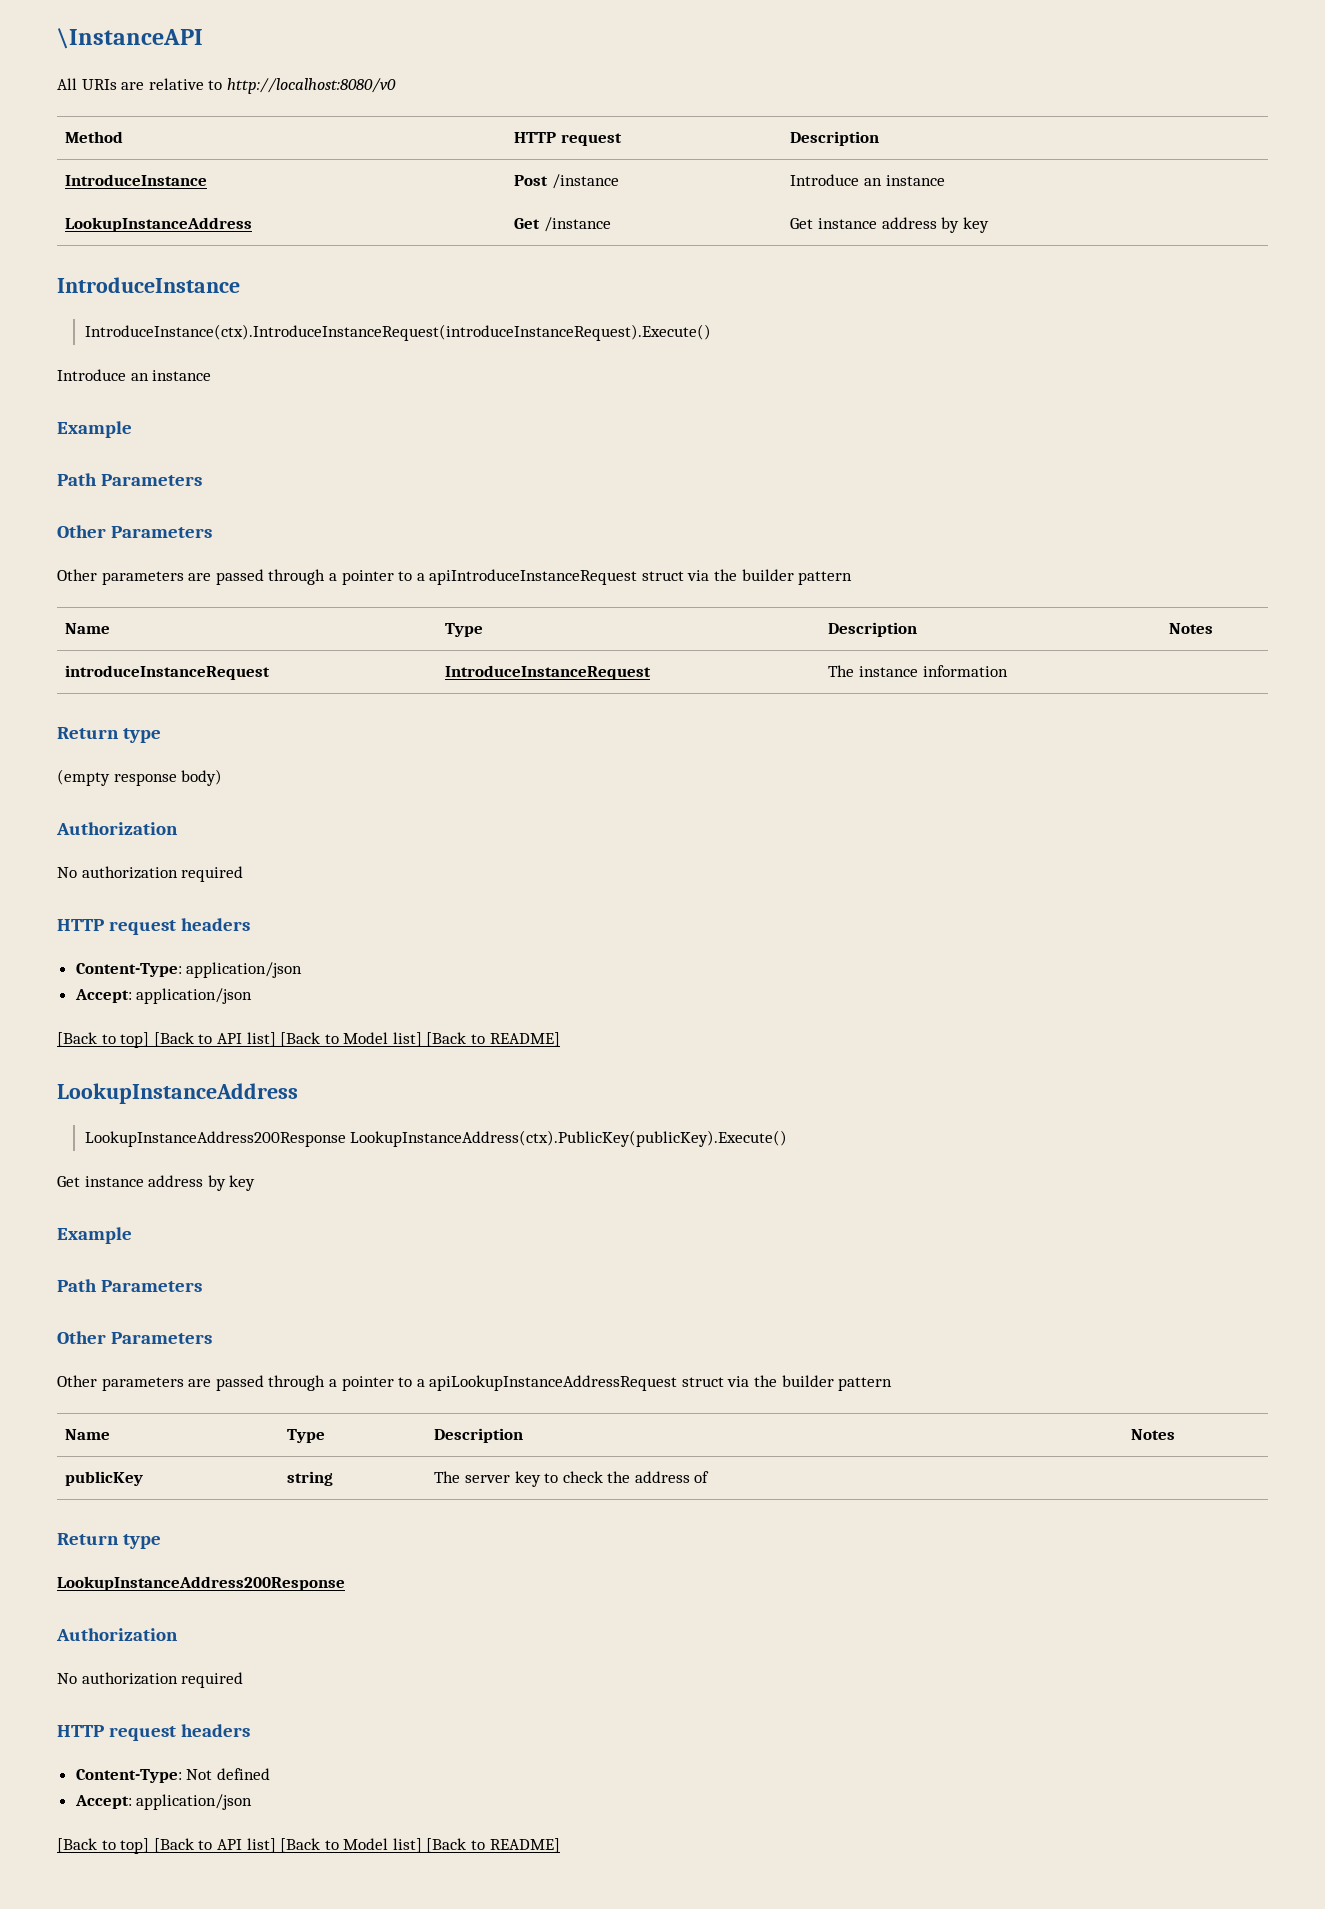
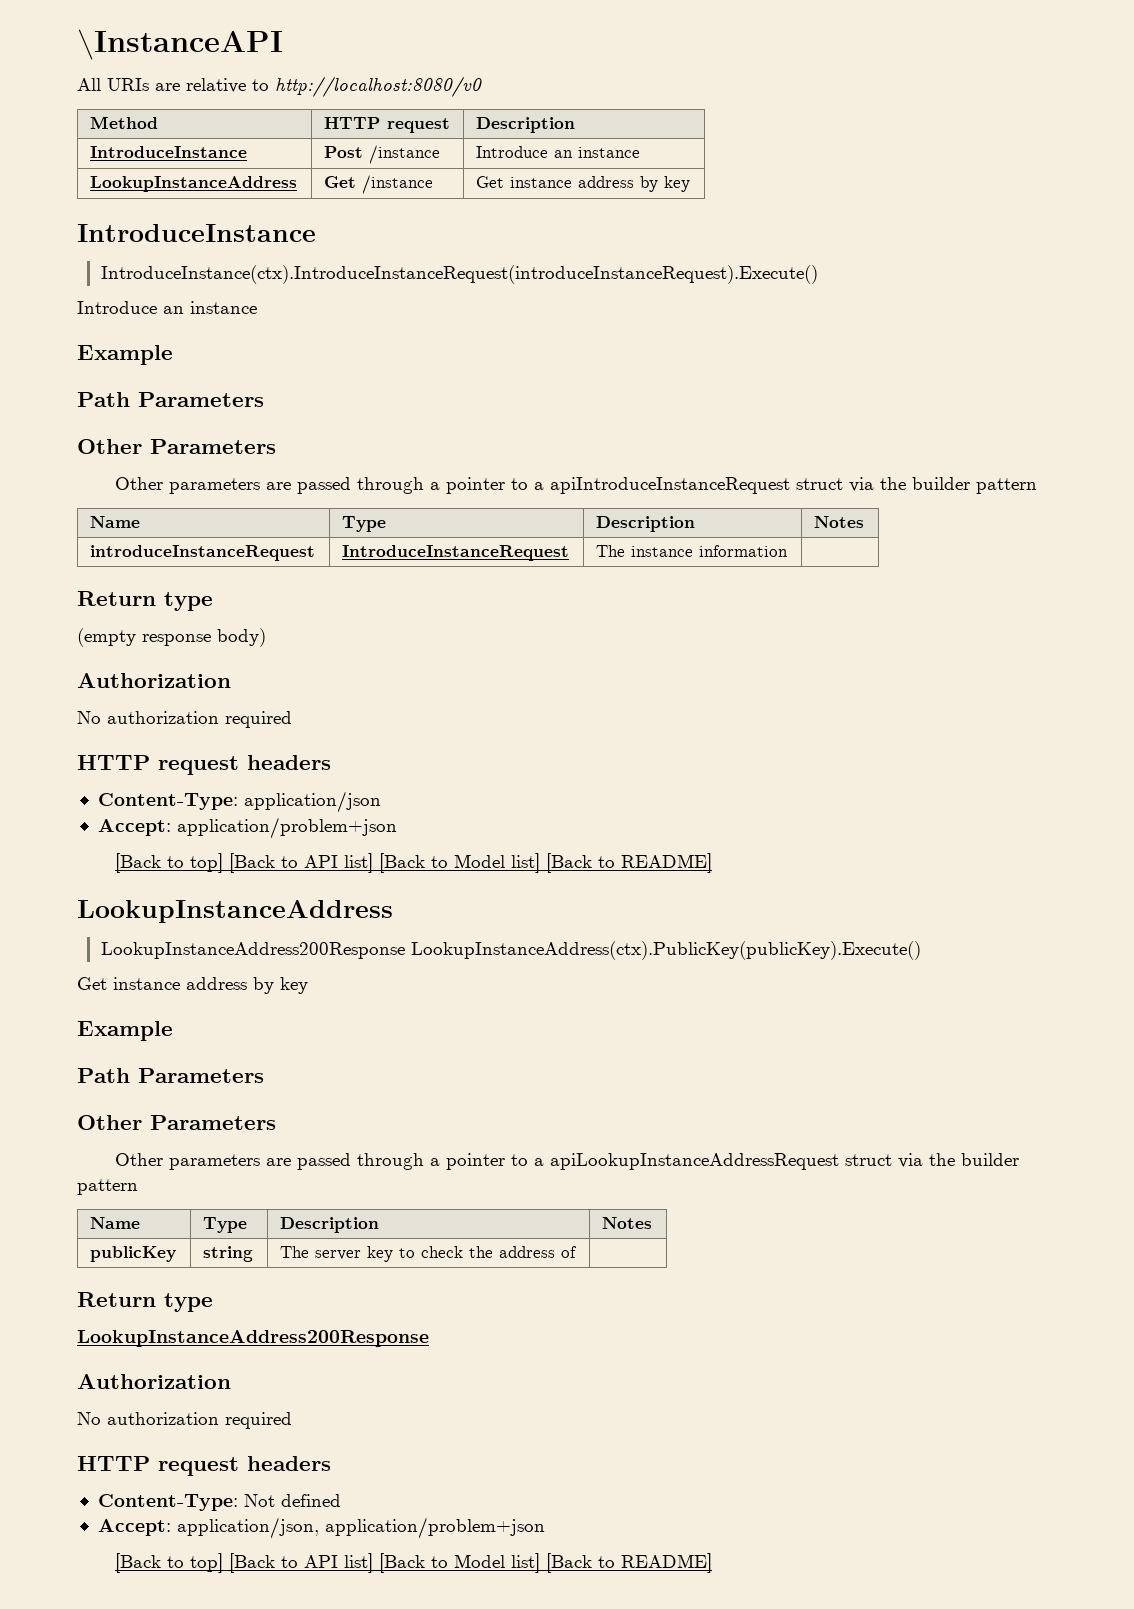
  Content-Type: application/json
- Accept: application/json
+ Accept: application/problem+json
  Content-Type: Not defined
- Accept: application/json
+ Accept: application/json, application/problem+json

